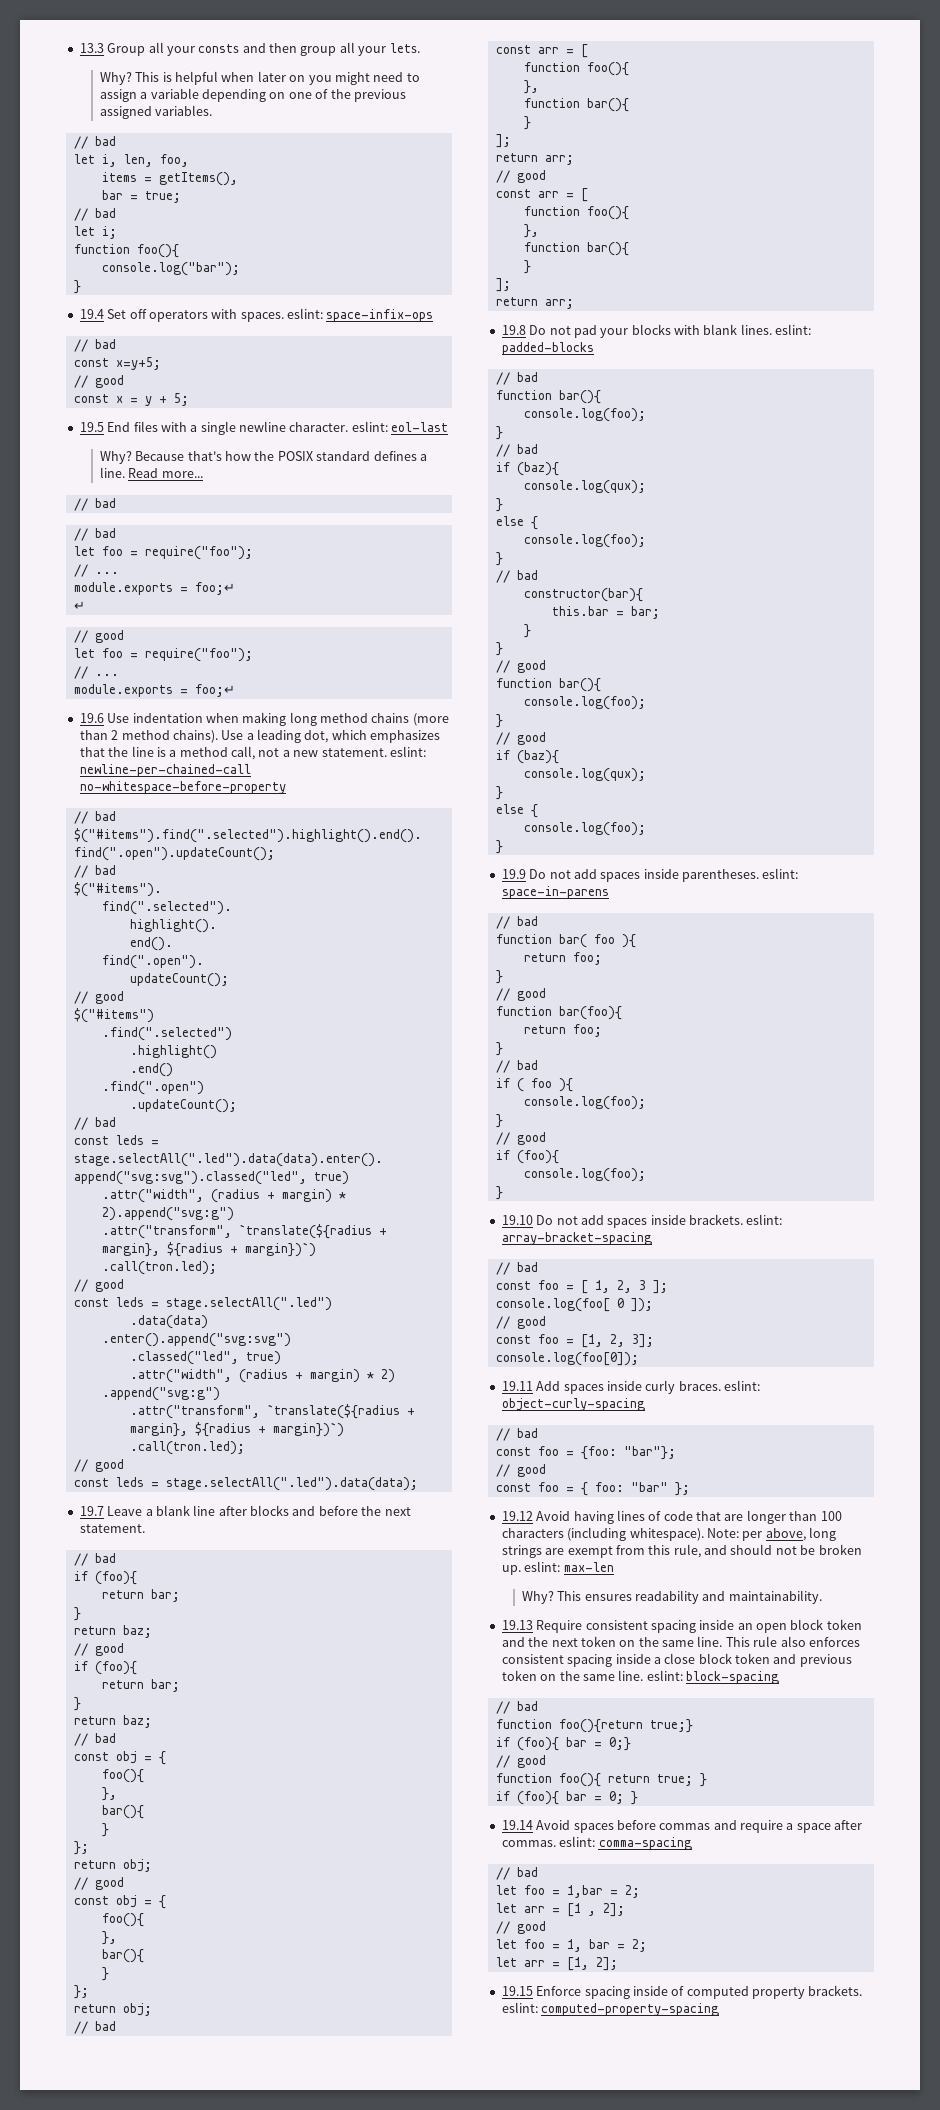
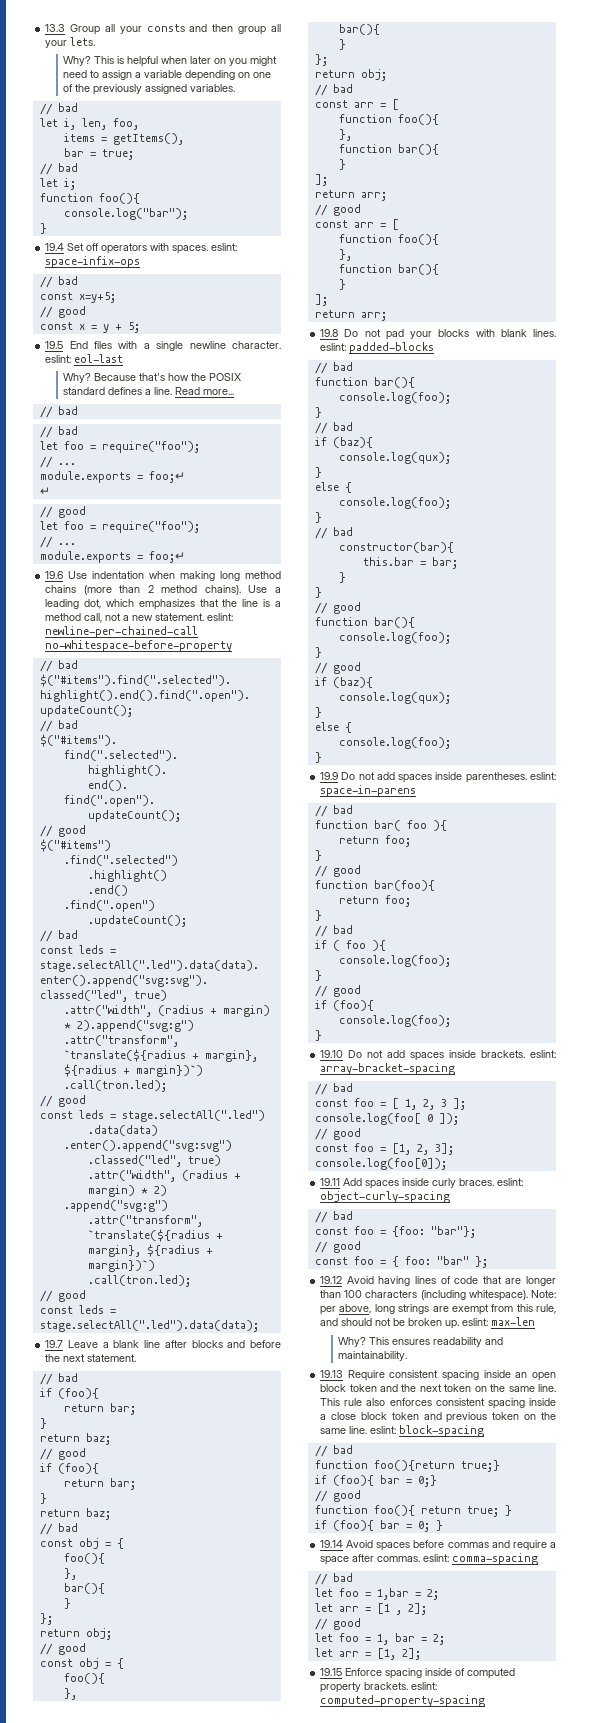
- This is helpful when later on you might need to assign a variable depending on one of the previous assigned variables.
+ This is helpful when later on you might need to assign a variable depending on one of the previously assigned variables.

